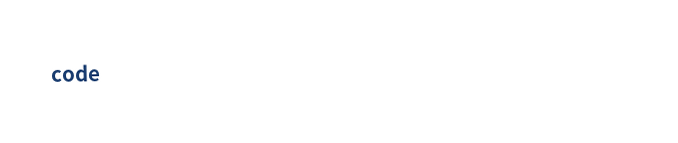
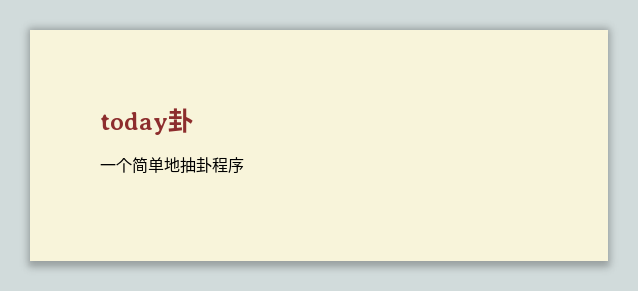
- code
+ today卦
+ 一个简单地抽卦程序

